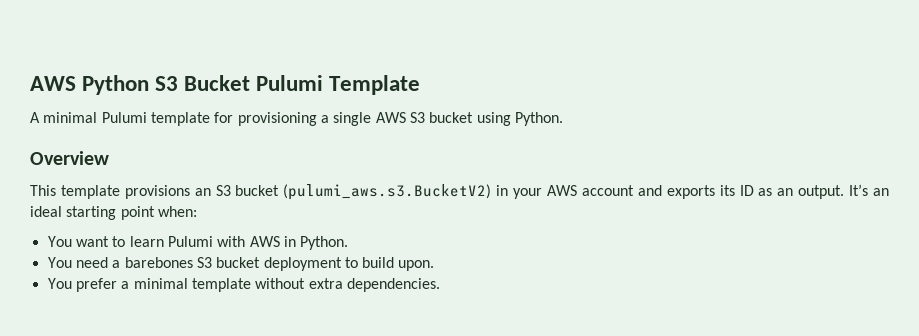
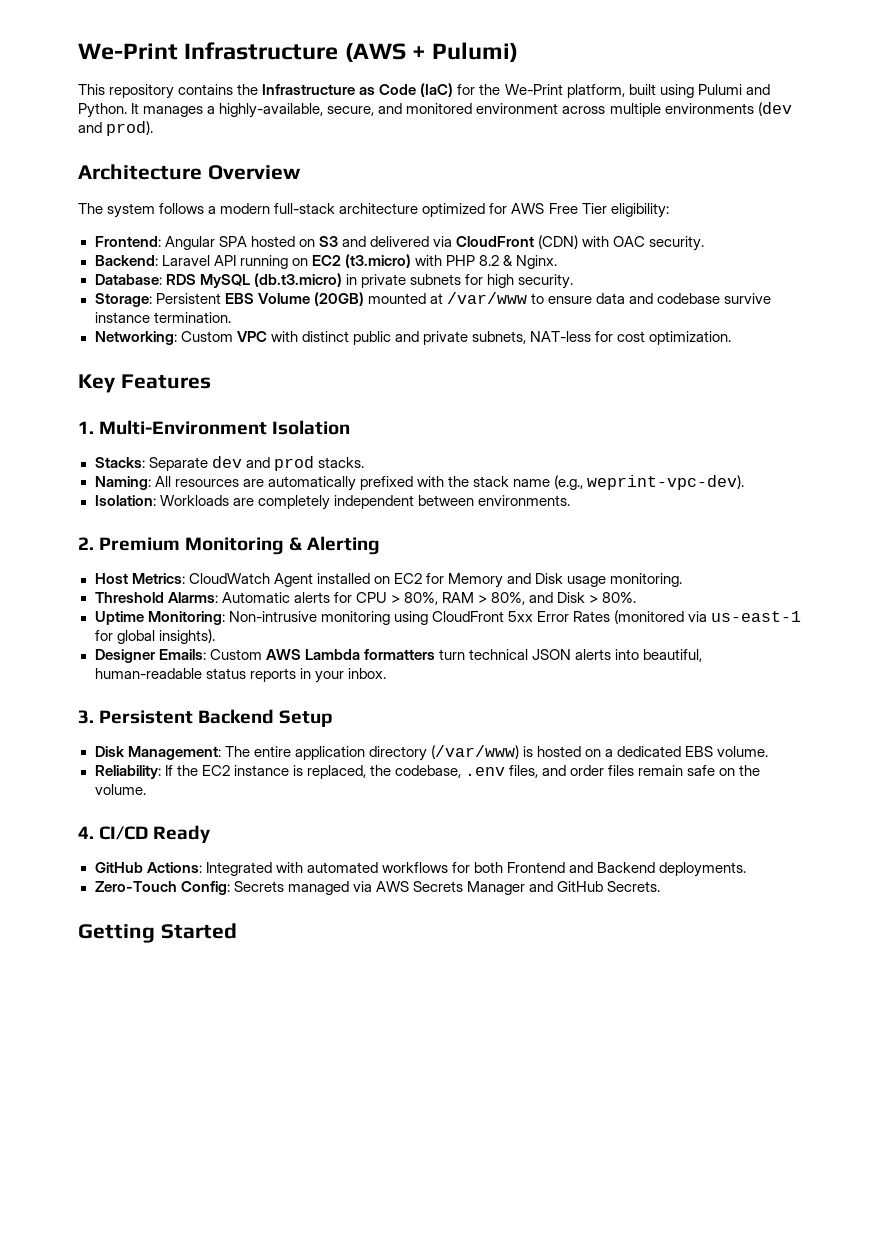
- AWS Python S3 Bucket Pulumi Template
- A minimal Pulumi template for provisioning a single AWS S3 bucket using Python.
- Overview
- This template provisions an S3 bucket (pulumi_aws.s3.BucketV2) in your AWS account and exports its ID as an output. It’s an ideal starting point when:
- You want to learn Pulumi with AWS in Python.
- You need a barebones S3 bucket deployment to build upon.
- You prefer a minimal template without extra dependencies.
+ We-Print Infrastructure (AWS + Pulumi)
+ This repository contains the Infrastructure as Code (IaC) for the We-Print platform, built using Pulumi and Python. It manages a highly-available, secure, and monitored environment across multiple environments (dev and prod).
+ Architecture Overview
+ The system follows a modern full-stack architecture optimized for AWS Free Tier eligibility:
+ Frontend: Angular SPA hosted on S3 and delivered via CloudFront (CDN) with OAC security.
+ Backend: Laravel API running on EC2 (t3.micro) with PHP 8.2 & Nginx.
+ Database: RDS MySQL (db.t3.micro) in private subnets for high security.
+ Storage: Persistent EBS Volume (20GB) mounted at /var/www to ensure data and codebase survive instance termination.
+ Networking: Custom VPC with distinct public and private subnets, NAT-less for cost optimization.
+ Key Features
+ 1. Multi-Environment Isolation
+ Stacks: Separate dev and prod stacks.
+ Naming: All resources are automatically prefixed with the stack name (e.g., weprint-vpc-dev).
+ Isolation: Workloads are completely independent between environments.
+ 2. Premium Monitoring & Alerting
+ Host Metrics: CloudWatch Agent installed on EC2 for Memory and Disk usage monitoring.
+ Threshold Alarms: Automatic alerts for CPU > 80%, RAM > 80%, and Disk > 80%.
+ Uptime Monitoring: Non-intrusive monitoring using CloudFront 5xx Error Rates (monitored via us-east-1 for global insights).
+ Designer Emails: Custom AWS Lambda formatters turn technical JSON alerts into beautiful, human-readable status reports in your inbox.
+ 3. Persistent Backend Setup
+ Disk Management: The entire application directory (/var/www) is hosted on a dedicated EBS volume.
+ Reliability: If the EC2 instance is replaced, the codebase, .env files, and order files remain safe on the volume.
+ 4. CI/CD Ready
+ GitHub Actions: Integrated with automated workflows for both Frontend and Backend deployments.
+ Zero-Touch Config: Secrets managed via AWS Secrets Manager and GitHub Secrets.
+ Getting Started

